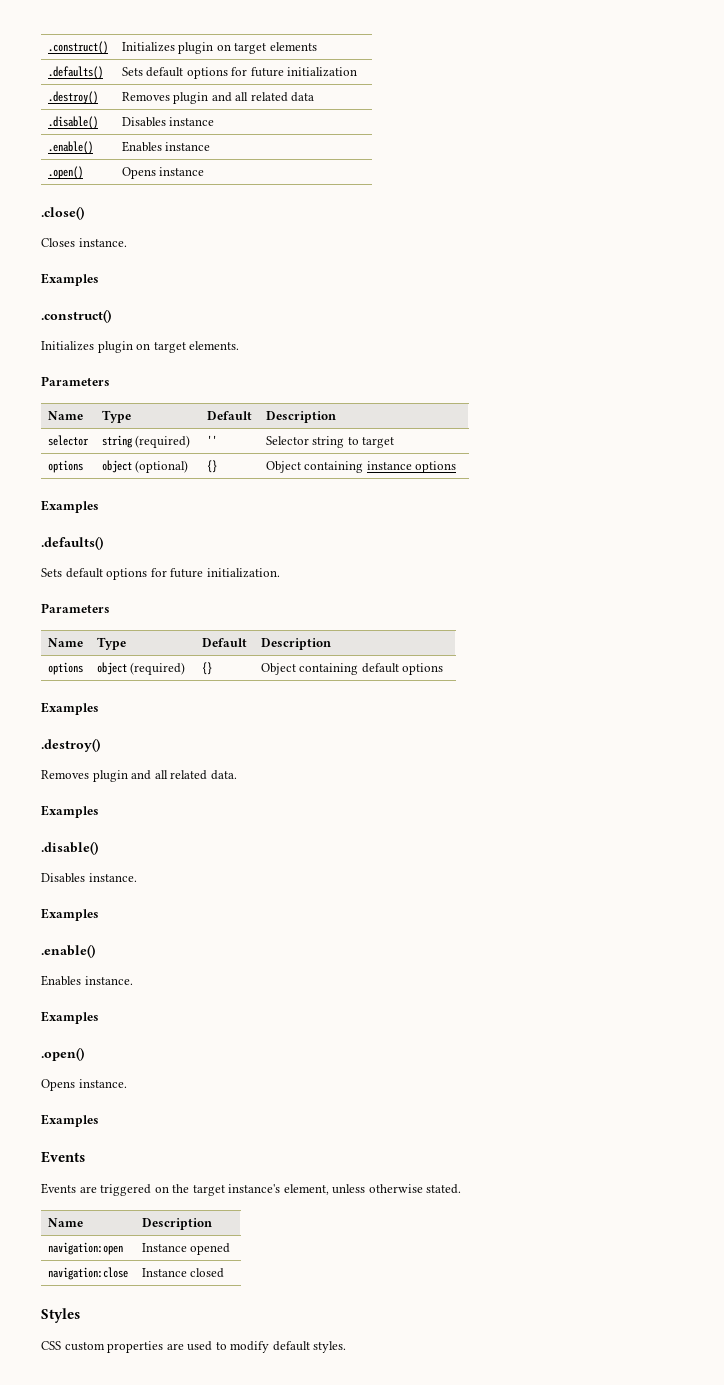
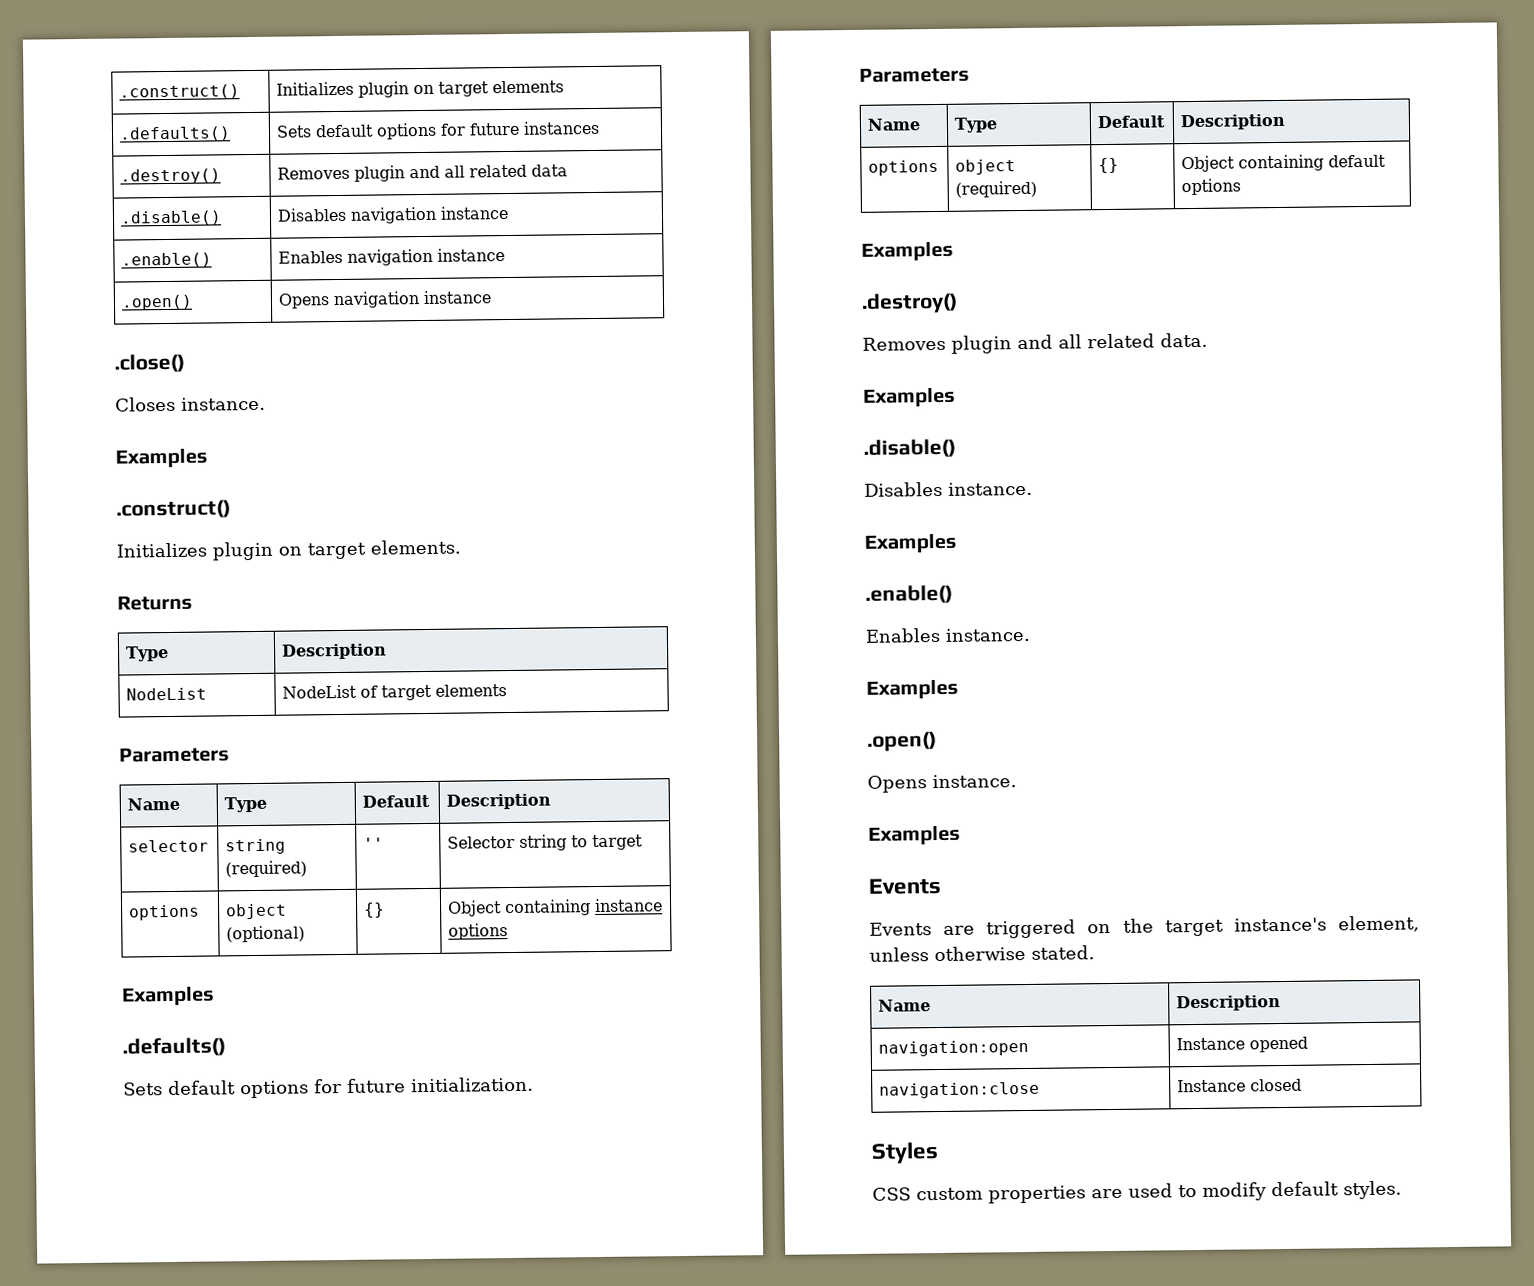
- .defaults() | Sets default options for future initialization
+ .defaults() | Sets default options for future instances
- .disable() | Disables instance
+ .disable() | Disables navigation instance
- .enable() | Enables instance
+ .enable() | Enables navigation instance
- .open() | Opens instance
+ .open() | Opens navigation instance
+ Returns
+ Type | Description
+ NodeList | NodeList of target elements

